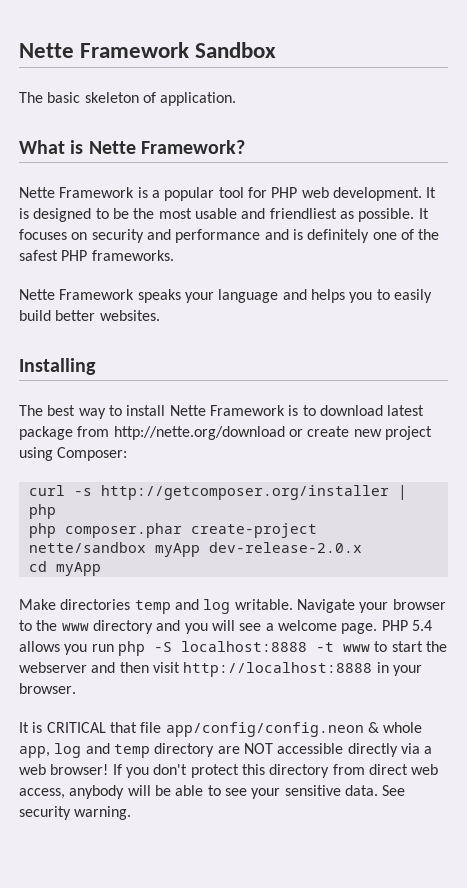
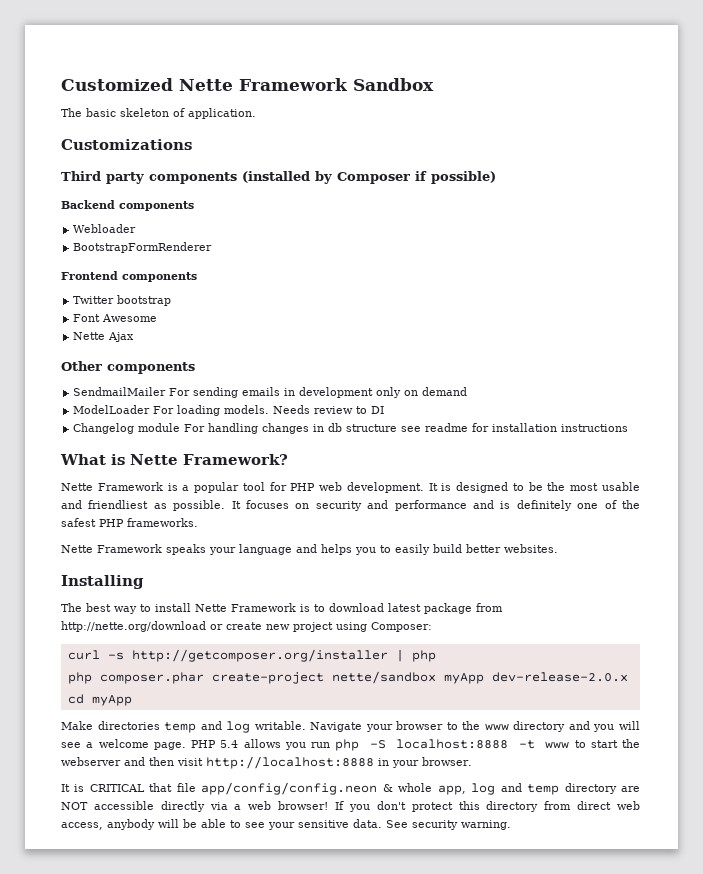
- Nette Framework Sandbox
+ Customized Nette Framework Sandbox
+ Customizations
+ Third party components (installed by Composer if possible)
+ Backend components
+ Webloader
+ BootstrapFormRenderer
+ Frontend components
+ Twitter bootstrap
+ Font Awesome
+ Nette Ajax
+ Other components
+ SendmailMailer For sending emails in development only on demand
+ ModelLoader For loading models. Needs review to DI
+ Changelog module For handling changes in db structure see readme for installation instructions

